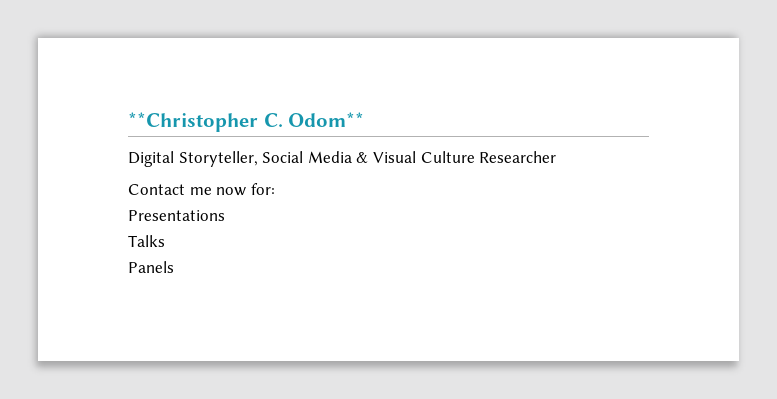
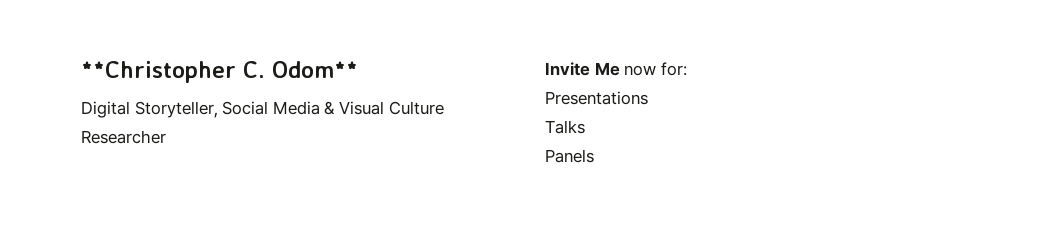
- Contact me now for:
+ Invite Me now for:

